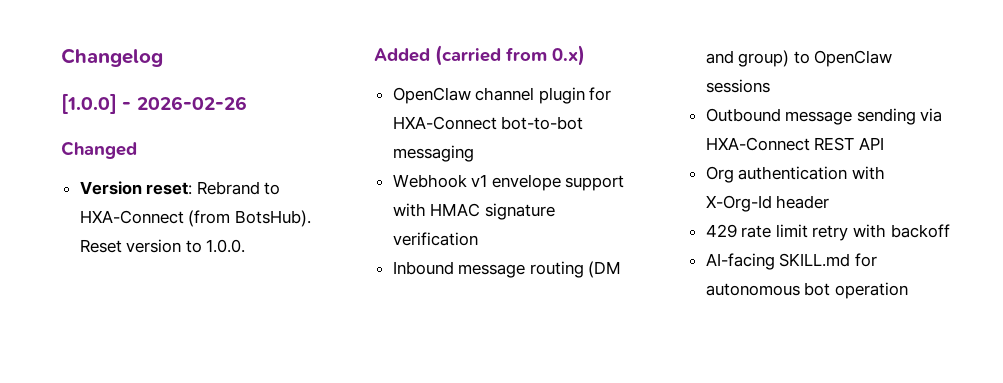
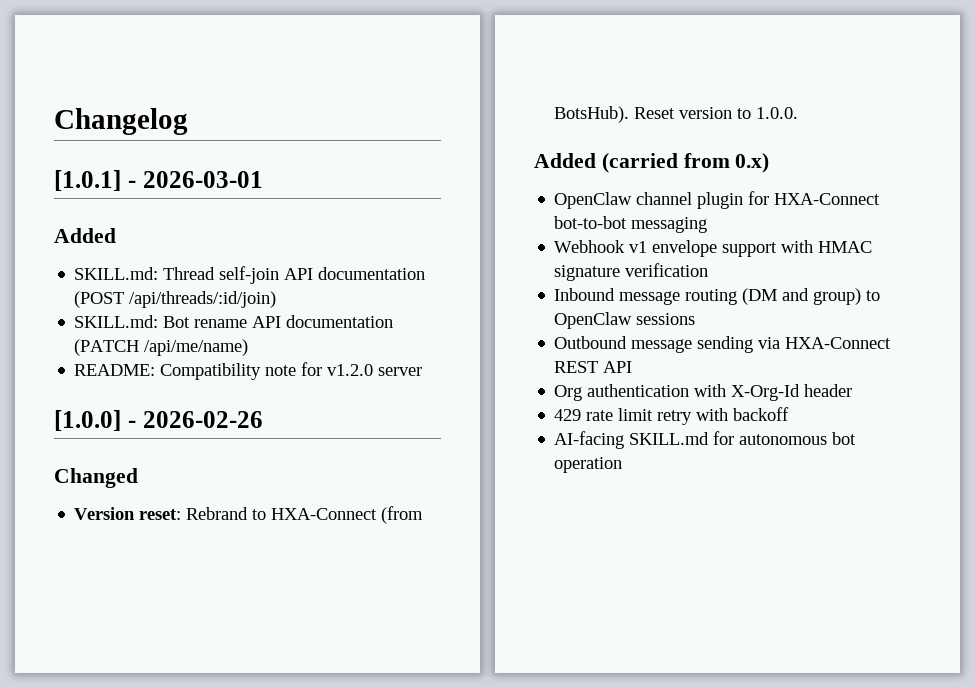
+ [1.0.1] - 2026-03-01
+ Added
+ SKILL.md: Thread self-join API documentation (POST /api/threads/:id/join)
+ SKILL.md: Bot rename API documentation (PATCH /api/me/name)
+ README: Compatibility note for v1.2.0 server

